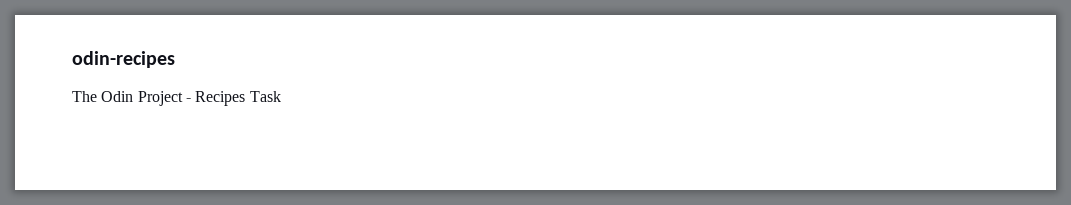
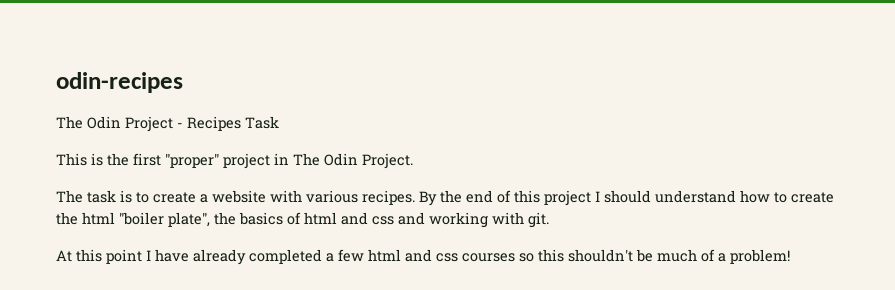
+ This is the first "proper" project in The Odin Project.
+ The task is to create a website with various recipes. By the end of this project I should understand how to create the html "boiler plate", the basics of html and css and working with git.
+ At this point I have already completed a few html and css courses so this shouldn't be much of a problem!

